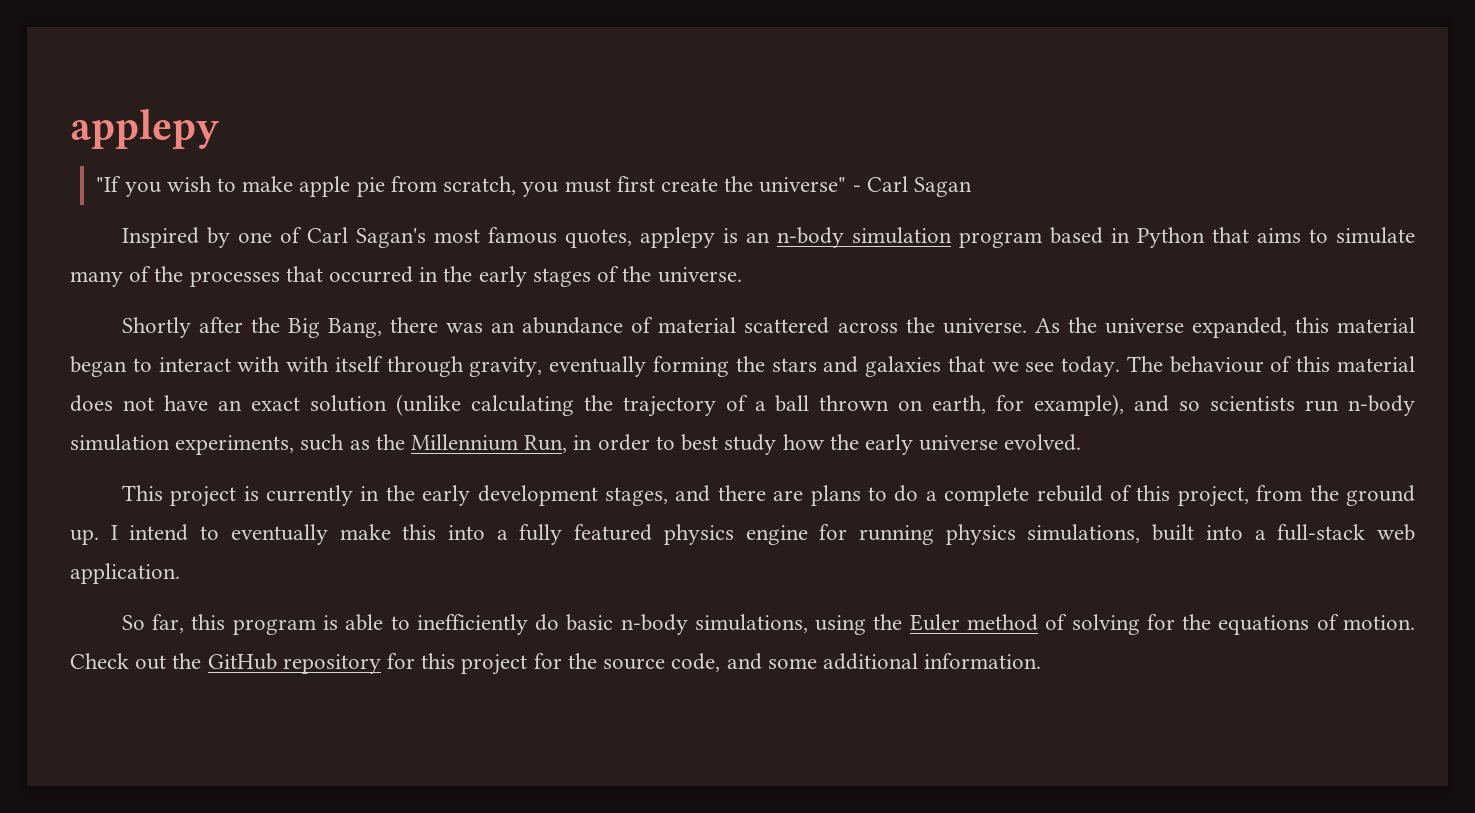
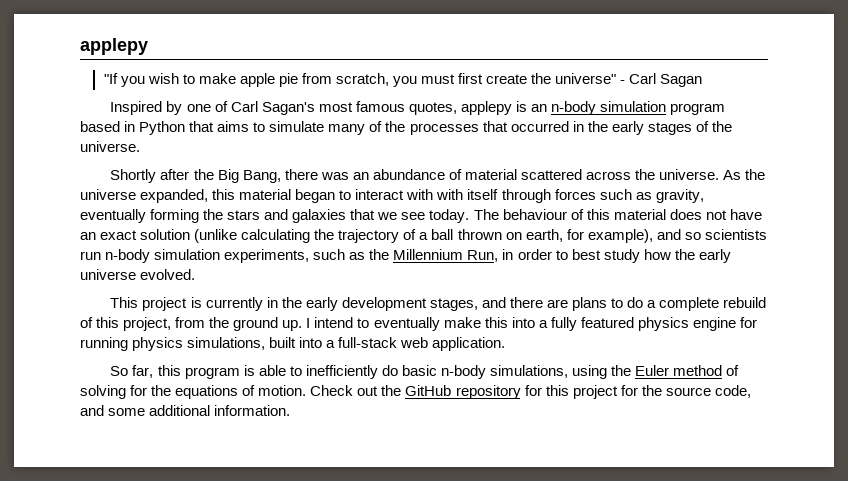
- As the universe expanded, this material began to interact with with itself through gravity, eventually forming the stars and galaxies that we see today.
+ As the universe expanded, this material began to interact with with itself through forces such as gravity, eventually forming the stars and galaxies that we see today.

